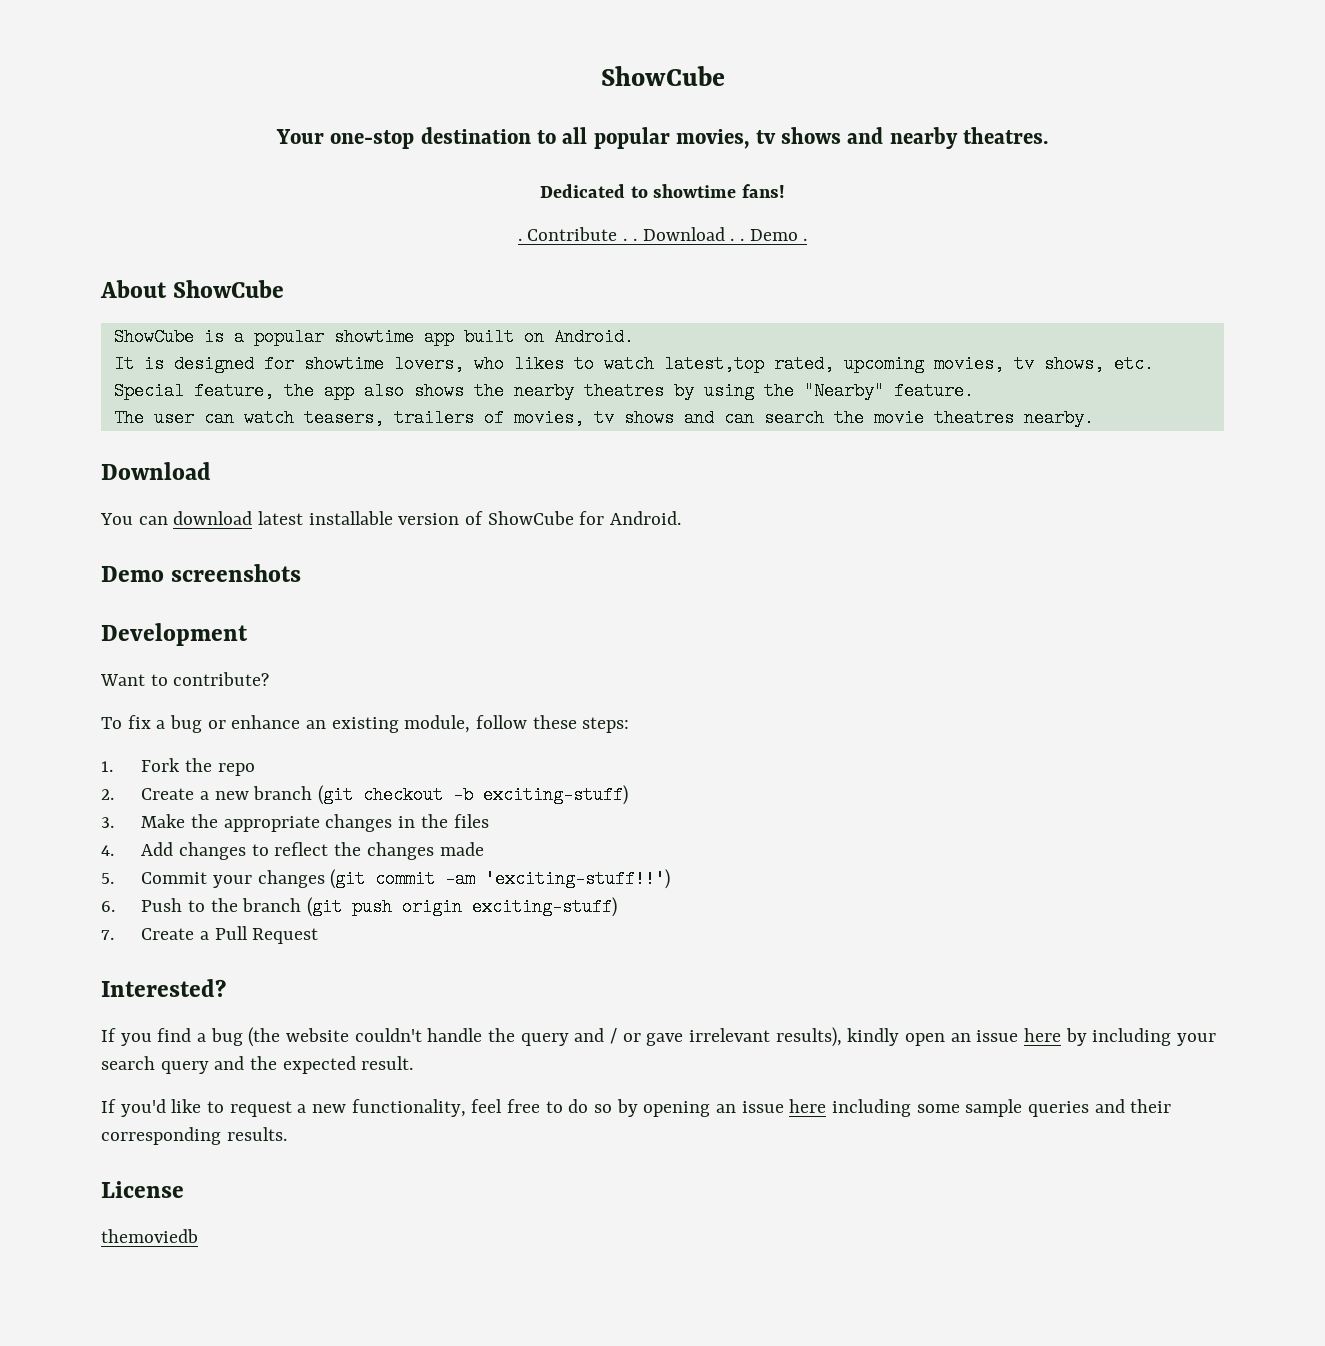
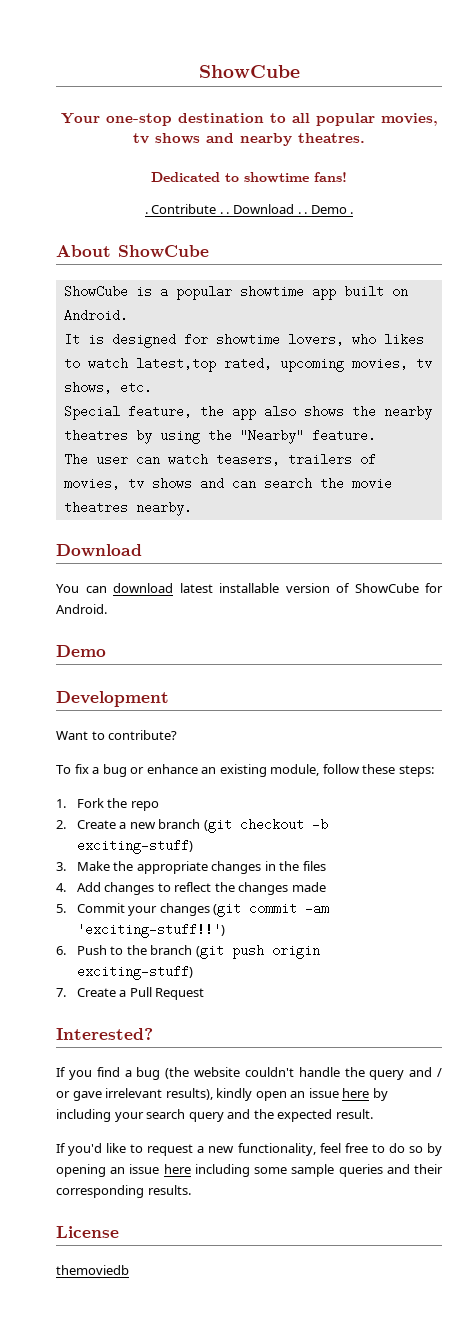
  You can download latest installable version of ShowCube for Android.
- Demo screenshots
+ Demo

